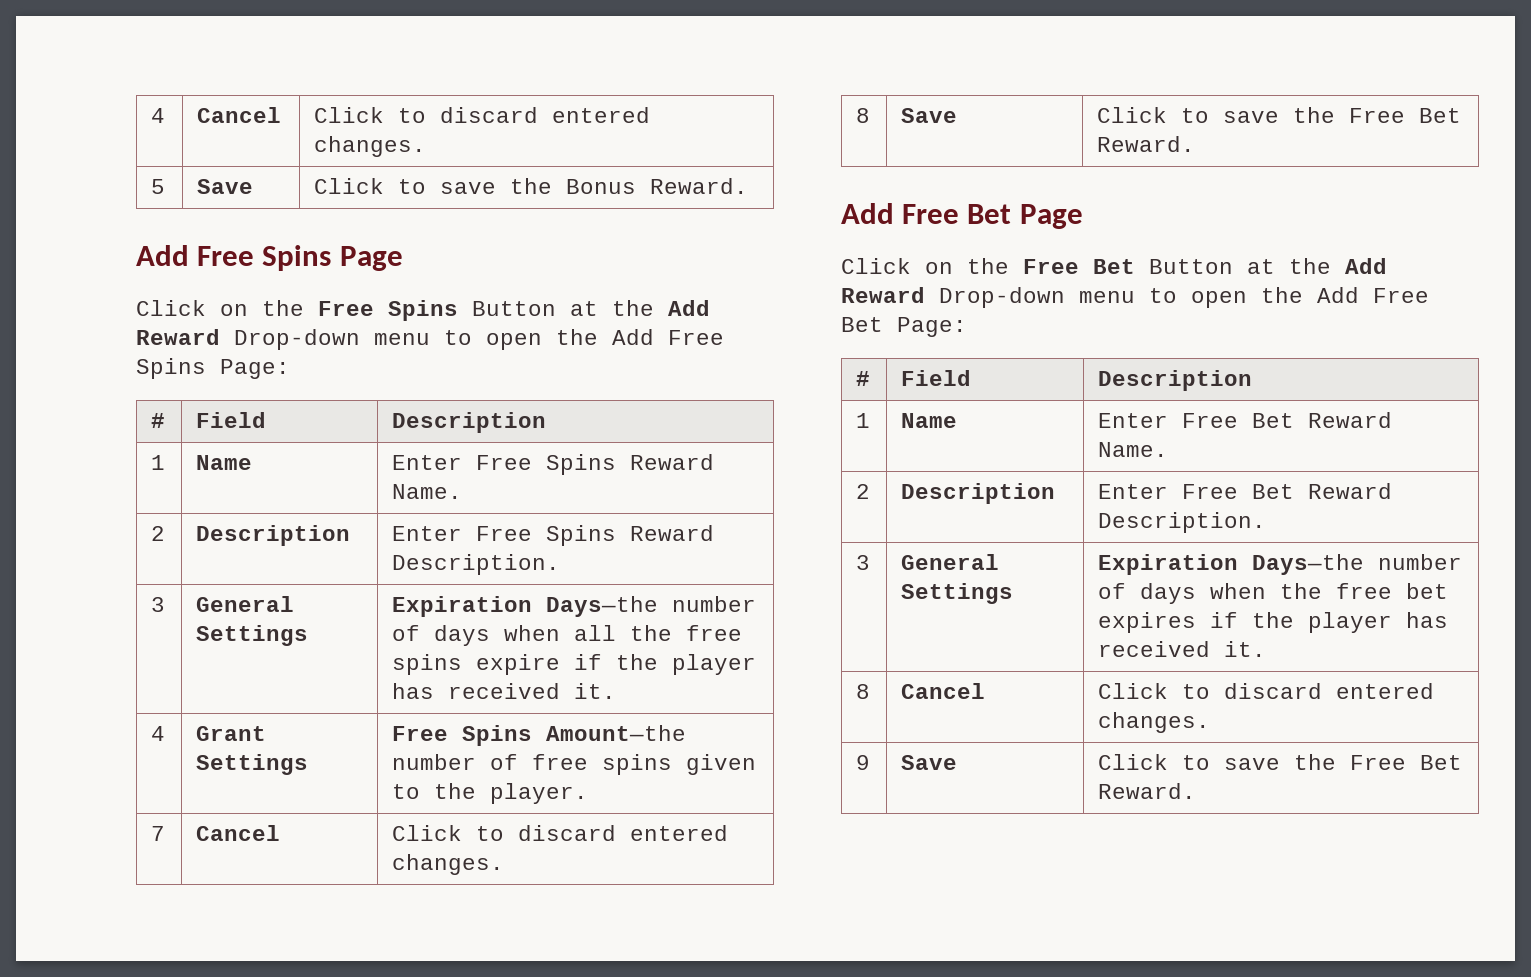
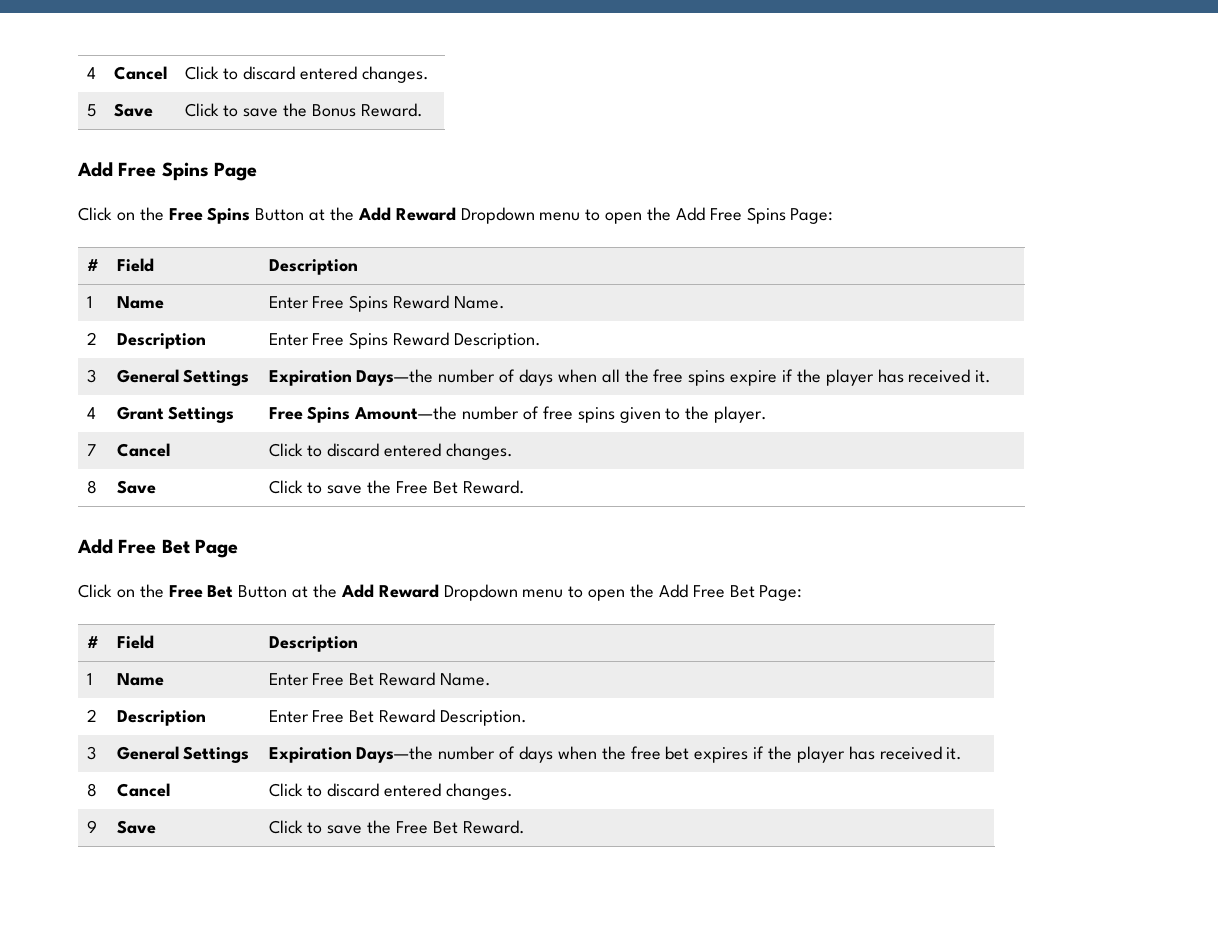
- Click on the Free Spins Button at the Add Reward Drop-down menu to open the Add Free Spins Page:
+ Click on the Free Spins Button at the Add Reward Dropdown menu to open the Add Free Spins Page:
- Click on the Free Bet Button at the Add Reward Drop-down menu to open the Add Free Bet Page:
+ Click on the Free Bet Button at the Add Reward Dropdown menu to open the Add Free Bet Page:

